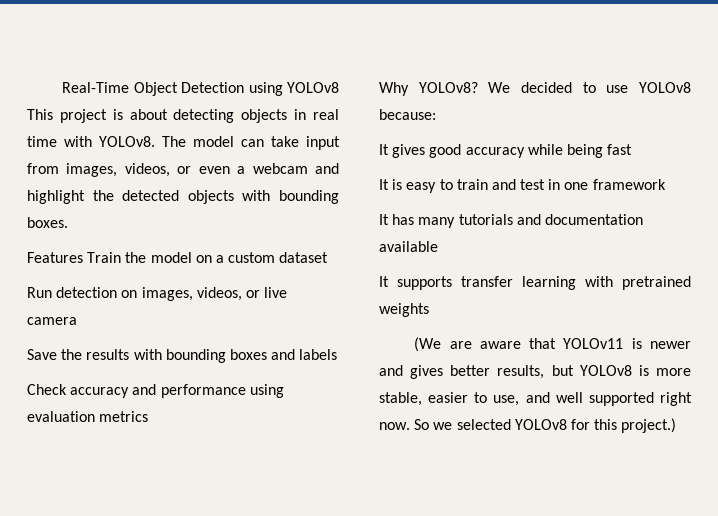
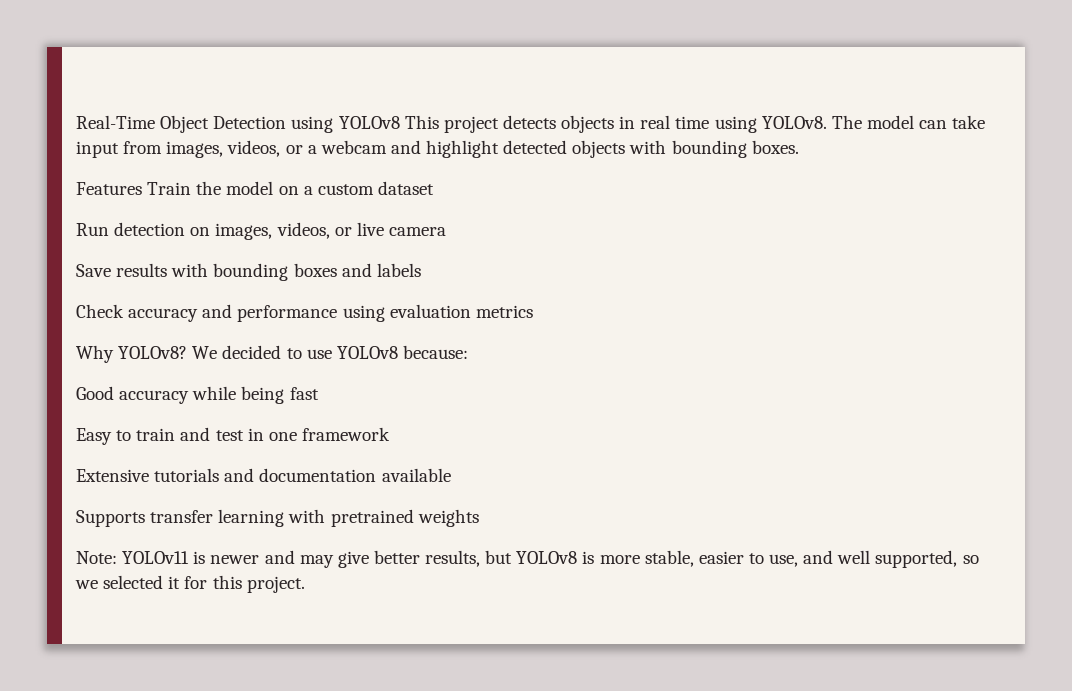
- Real-Time Object Detection using YOLOv8 This project is about detecting objects in real time with YOLOv8.
+ Real-Time Object Detection using YOLOv8 This project detects objects in real time using YOLOv8.
- The model can take input from images, videos, or even a webcam and highlight the detected objects with bounding boxes.
+ The model can take input from images, videos, or a webcam and highlight detected objects with bounding boxes.
- Save the results with bounding boxes and labels
+ Save results with bounding boxes and labels
- It gives good accuracy while being fast
+ Good accuracy while being fast
- It is easy to train and test in one framework
+ Easy to train and test in one framework
- It has many tutorials and documentation available
+ Extensive tutorials and documentation available
- It supports transfer learning with pretrained weights
+ Supports transfer learning with pretrained weights
- (We are aware that YOLOv11 is newer and gives better results, but YOLOv8 is more stable, easier to use, and well supported right now. So we selected YOLOv8 for this project.)
+ Note: YOLOv11 is newer and may give better results, but YOLOv8 is more stable, easier to use, and well supported, so we selected it for this project.

